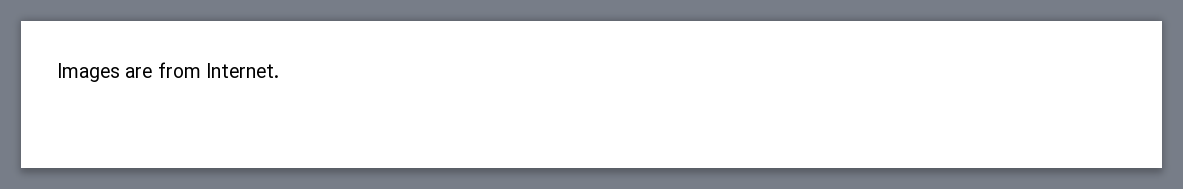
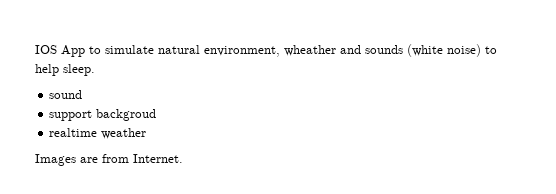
+ IOS App to simulate natural environment, wheather and sounds (white noise) to help sleep.
+ sound
+ support backgroud
+ realtime weather

